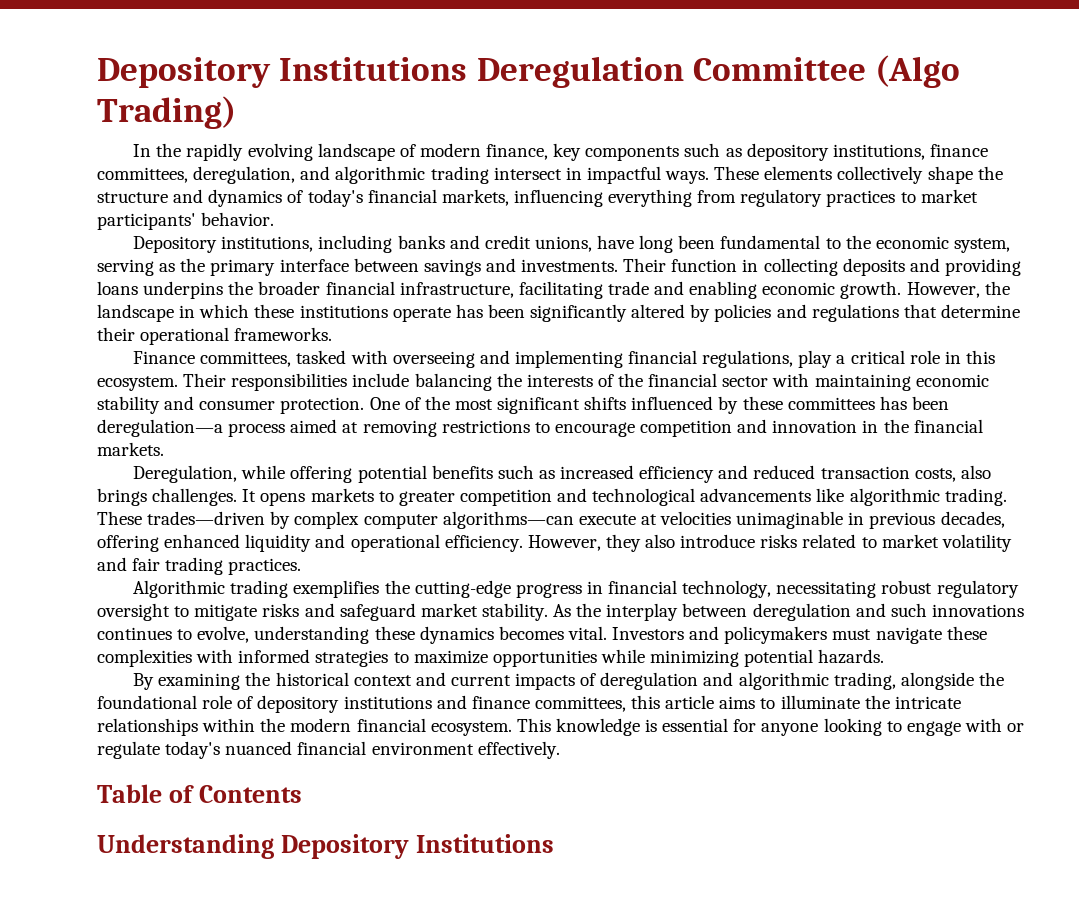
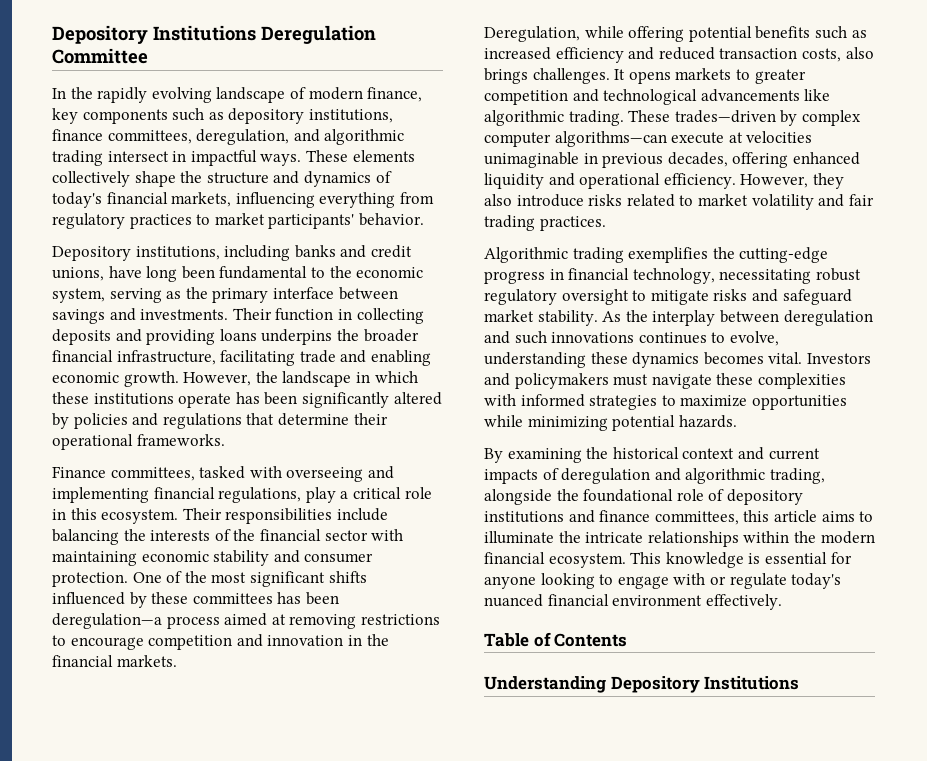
- Depository Institutions Deregulation Committee (Algo Trading)
+ Depository Institutions Deregulation Committee

